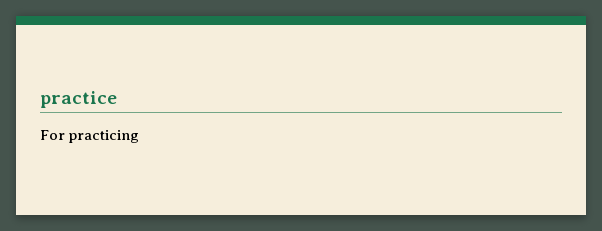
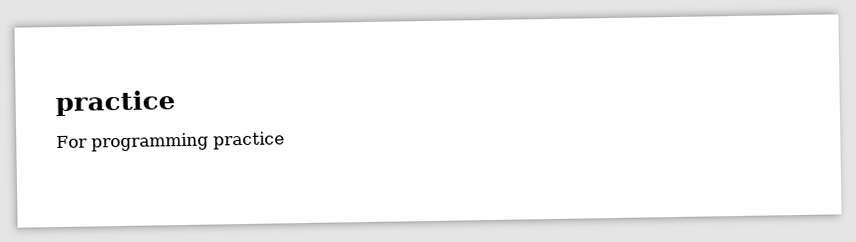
- For practicing
+ For programming practice

